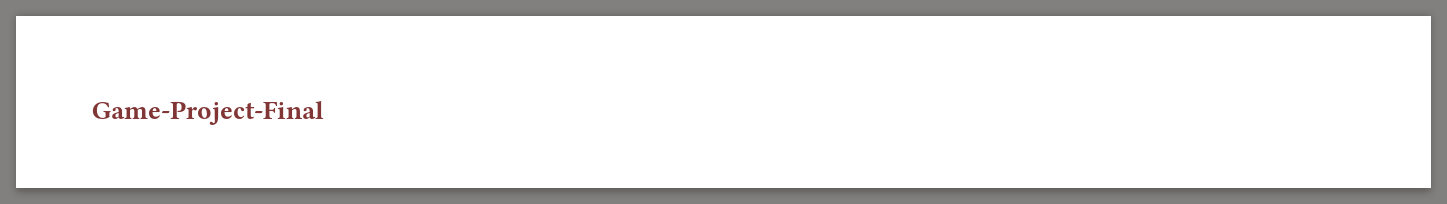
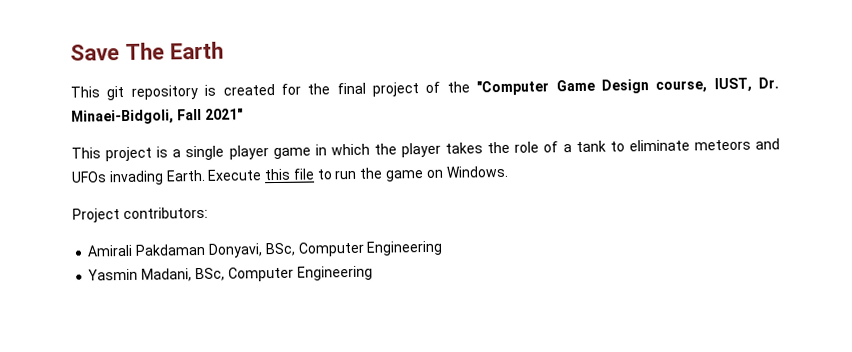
- Game-Project-Final
+ Save The Earth
+ This git repository is created for the final project of the "Computer Game Design course, IUST, Dr. Minaei-Bidgoli, Fall 2021"
+ This project is a single player game in which the player takes the role of a tank to eliminate meteors and UFOs invading Earth. Execute this file to run the game on Windows.
+ Project contributors:
+ Amirali Pakdaman Donyavi, BSc, Computer Engineering
+ Yasmin Madani, BSc, Computer Engineering

